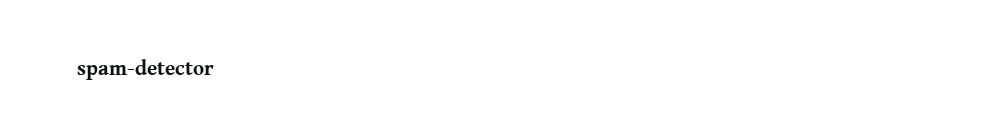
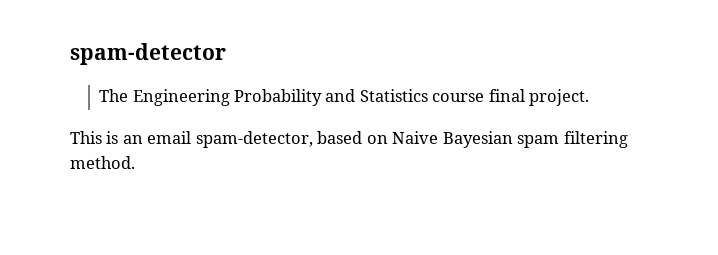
+ The Engineering Probability and Statistics course final project.
+ This is an email spam-detector, based on Naive Bayesian spam filtering method.

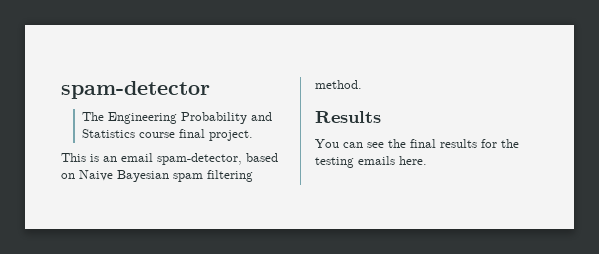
+ Results
+ You can see the final results for the testing emails here.

